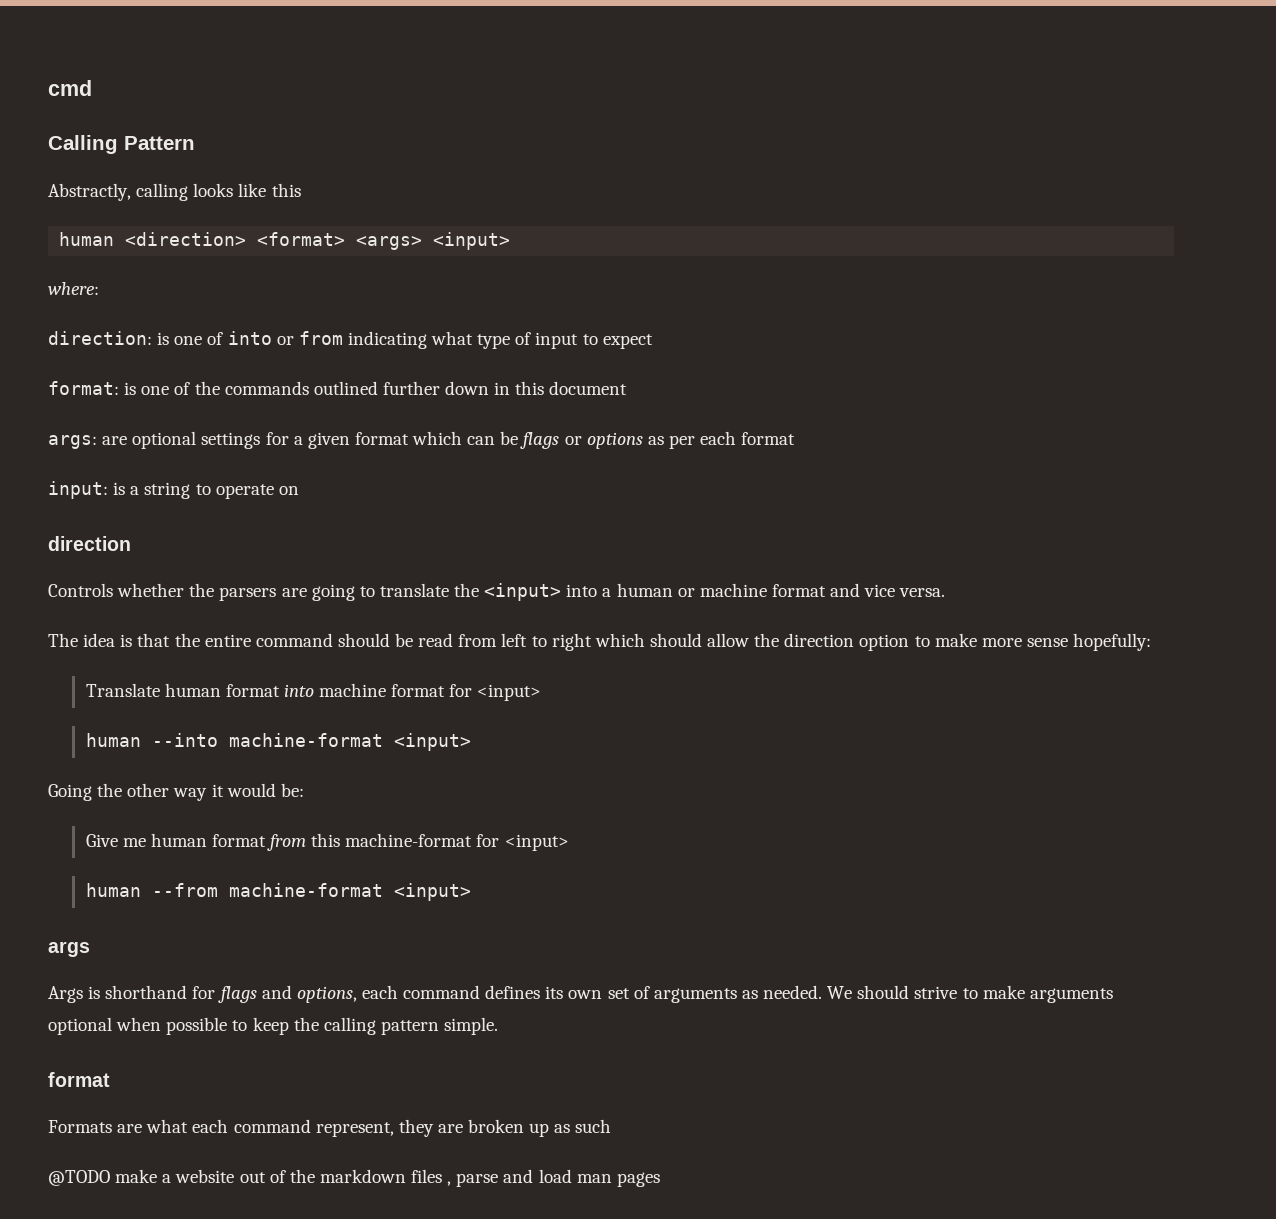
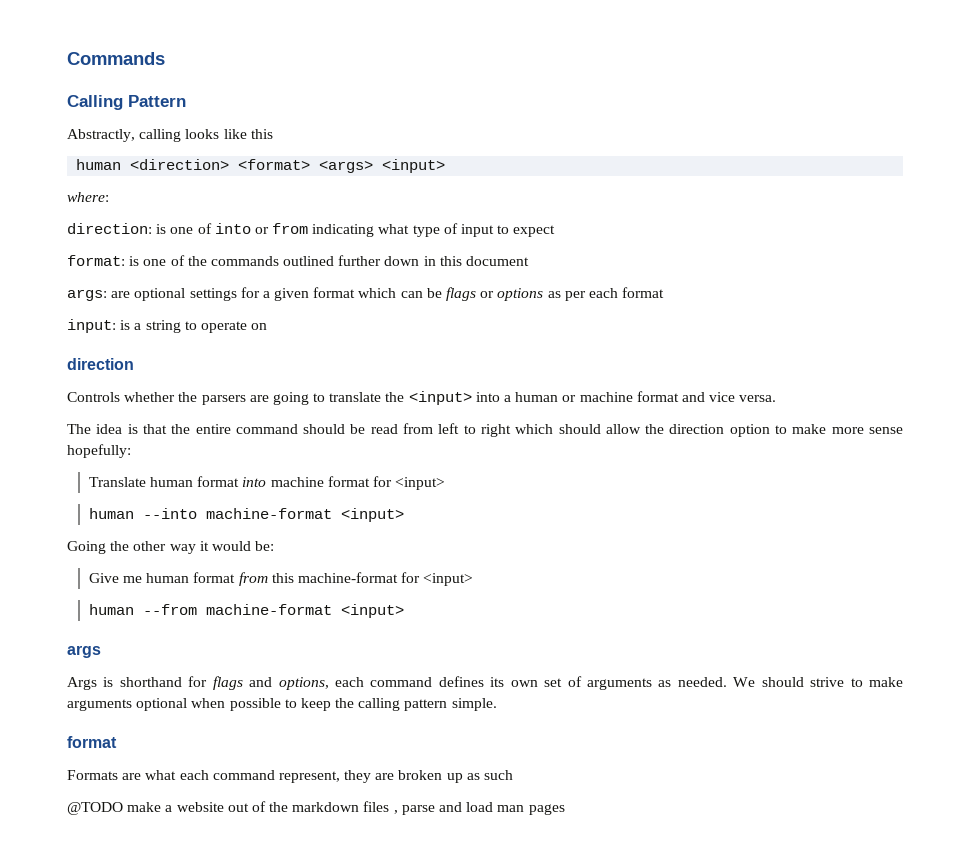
- cmd
+ Commands

